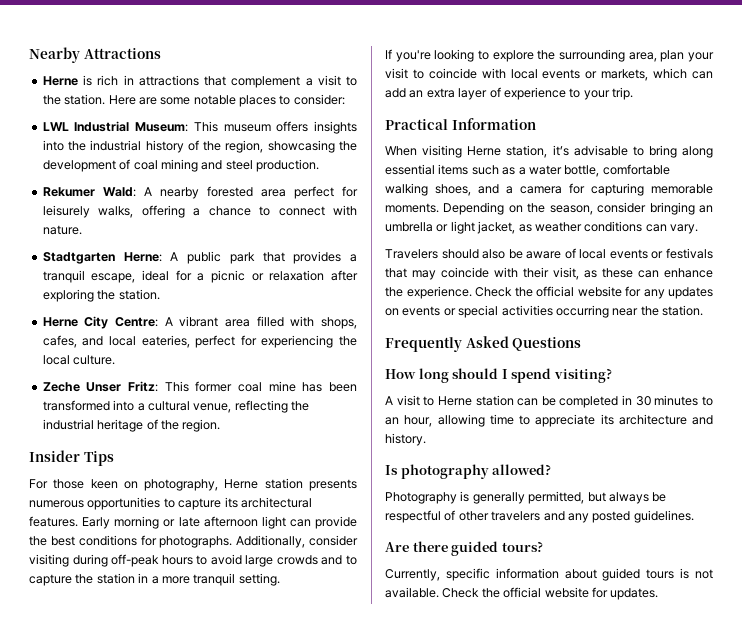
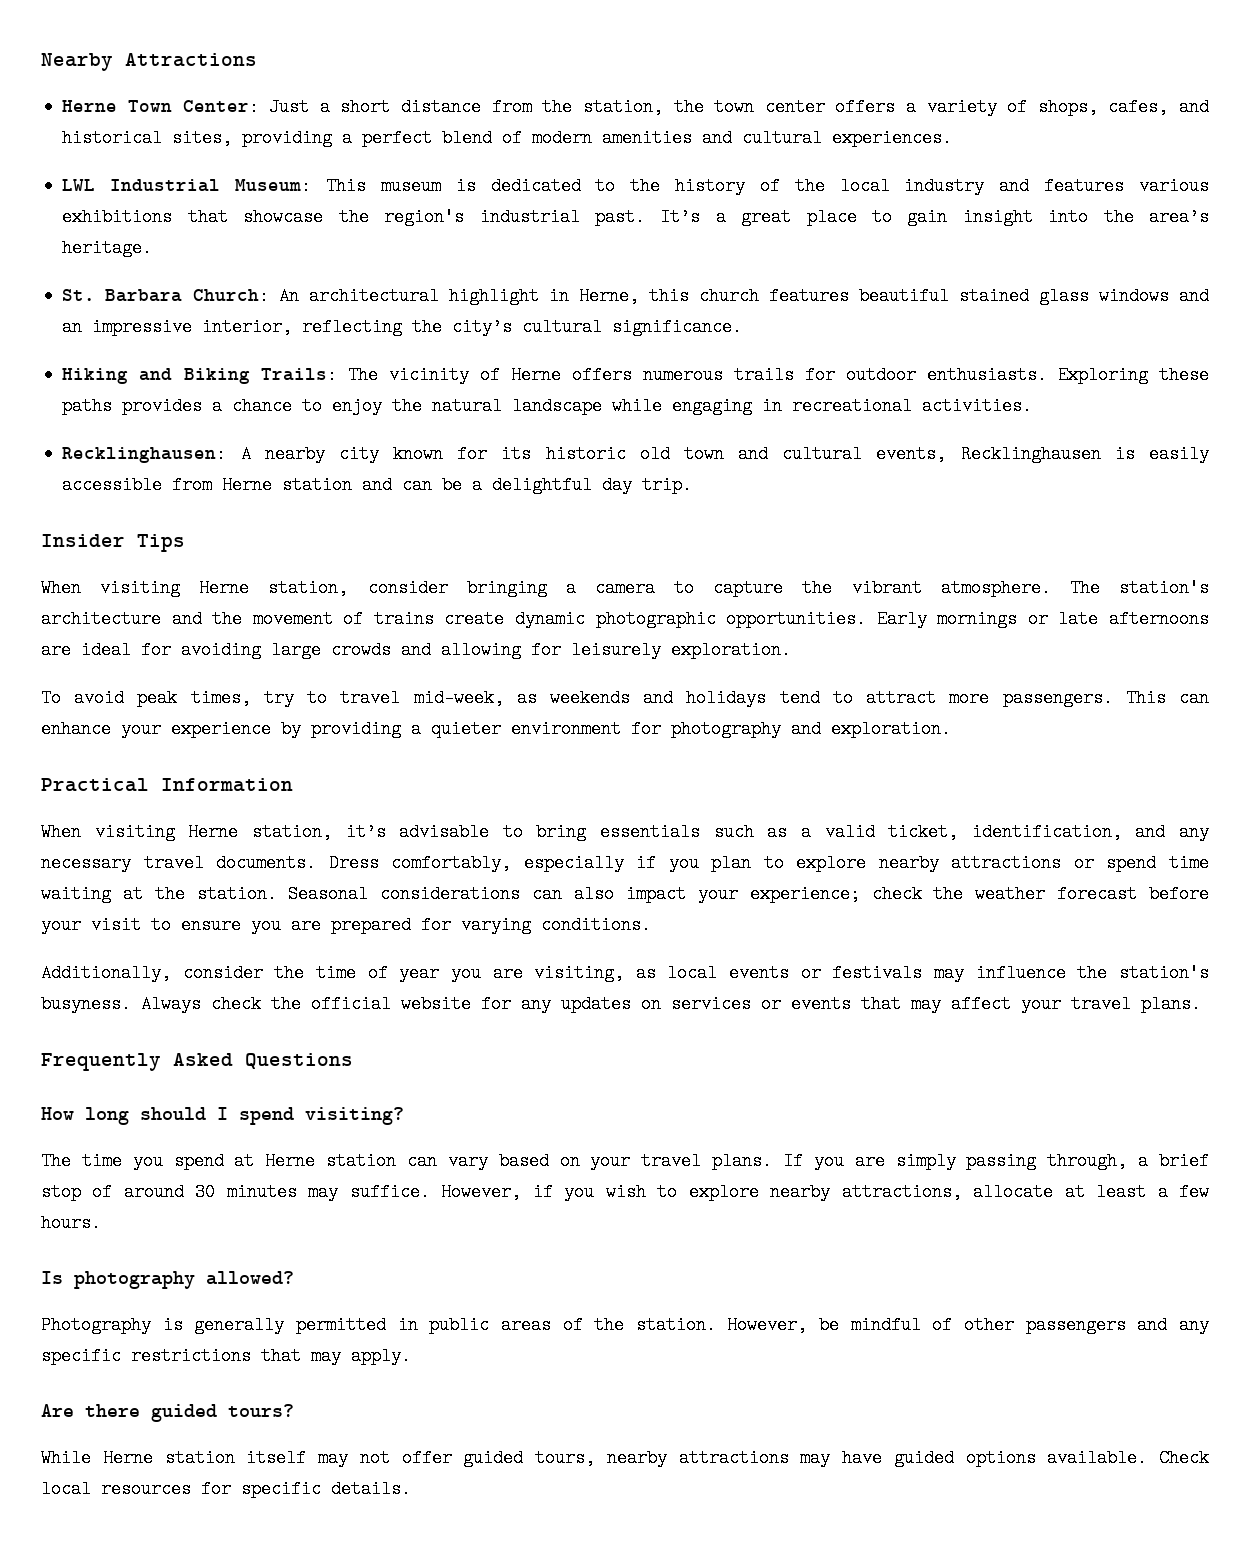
- Herne is rich in attractions that complement a visit to the station. Here are some notable places to consider:
+ Herne Town Center: Just a short distance from the station, the town center offers a variety of shops, cafes, and historical sites, providing a perfect blend of modern amenities and cultural experiences.
- LWL Industrial Museum: This museum offers insights into the industrial history of the region, showcasing the development of coal mining and steel production.
- Rekumer Wald: A nearby forested area perfect for leisurely walks, offering a chance to connect with nature.
- Stadtgarten Herne: A public park that provides a tranquil escape, ideal for a picnic or relaxation after exploring the station.
- Herne City Centre: A vibrant area filled with shops, cafes, and local eateries, perfect for experiencing the local culture.
- Zeche Unser Fritz: This former coal mine has been transformed into a cultural venue, reflecting the industrial heritage of the region.
+ LWL Industrial Museum: This museum is dedicated to the history of the local industry and features various exhibitions that showcase the region's industrial past. It’s a great place to gain insight into the area’s heritage.
+ St. Barbara Church: An architectural highlight in Herne, this church features beautiful stained glass windows and an impressive interior, reflecting the city’s cultural significance.
+ Hiking and Biking Trails: The vicinity of Herne offers numerous trails for outdoor enthusiasts. Exploring these paths provides a chance to enjoy the natural landscape while engaging in recreational activities.
+ Recklinghausen: A nearby city known for its historic old town and cultural events, Recklinghausen is easily accessible from Herne station and can be a delightful day trip.
  Insider Tips
- For those keen on photography, Herne station presents numerous opportunities to capture its architectural features. Early morning or late afternoon light can provide the best conditions for photographs. Additionally, consider visiting during off-peak hours to avoid large crowds and to capture the station in a more tranquil setting.
- If you're looking to explore the surrounding area, plan your visit to coincide with local events or markets, which can add an extra layer of experience to your trip.
+ When visiting Herne station, consider bringing a camera to capture the vibrant atmosphere. The station's architecture and the movement of trains create dynamic photographic opportunities. Early mornings or late afternoons are ideal for avoiding large crowds and allowing for leisurely exploration.
+ To avoid peak times, try to travel mid-week, as weekends and holidays tend to attract more passengers. This can enhance your experience by providing a quieter environment for photography and exploration.
- When visiting Herne station, it’s advisable to bring along essential items such as a water bottle, comfortable walking shoes, and a camera for capturing memorable moments. Depending on the season, consider bringing an umbrella or light jacket, as weather conditions can vary.
- Travelers should also be aware of local events or festivals that may coincide with their visit, as these can enhance the experience. Check the official website for any updates on events or special activities occurring near the station.
+ When visiting Herne station, it’s advisable to bring essentials such as a valid ticket, identification, and any necessary travel documents. Dress comfortably, especially if you plan to explore nearby attractions or spend time waiting at the station. Seasonal considerations can also impact your experience; check the weather forecast before your visit to ensure you are prepared for varying conditions.
+ Additionally, consider the time of year you are visiting, as local events or festivals may influence the station's busyness. Always check the official website for any updates on services or events that may affect your travel plans.
- A visit to Herne station can be completed in 30 minutes to an hour, allowing time to appreciate its architecture and history.
+ The time you spend at Herne station can vary based on your travel plans. If you are simply passing through, a brief stop of around 30 minutes may suffice. However, if you wish to explore nearby attractions, allocate at least a few hours.
- Photography is generally permitted, but always be respectful of other travelers and any posted guidelines.
+ Photography is generally permitted in public areas of the station. However, be mindful of other passengers and any specific restrictions that may apply.
- Currently, specific information about guided tours is not available. Check the official website for updates.
+ While Herne station itself may not offer guided tours, nearby attractions may have guided options available. Check local resources for specific details.

